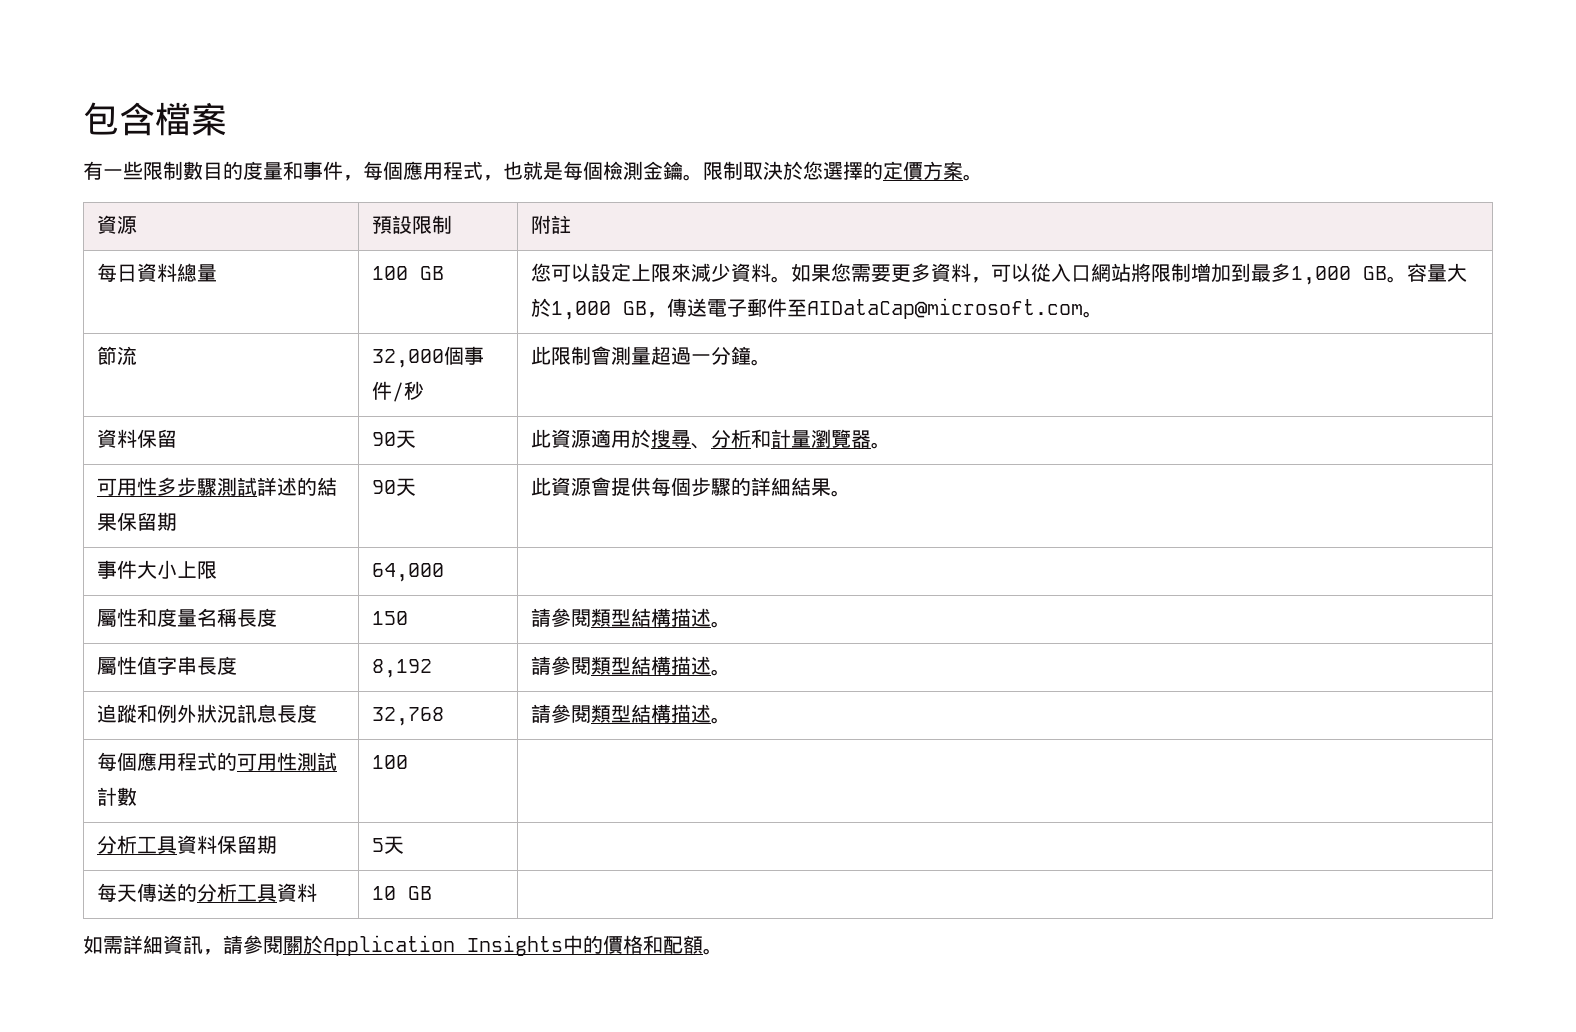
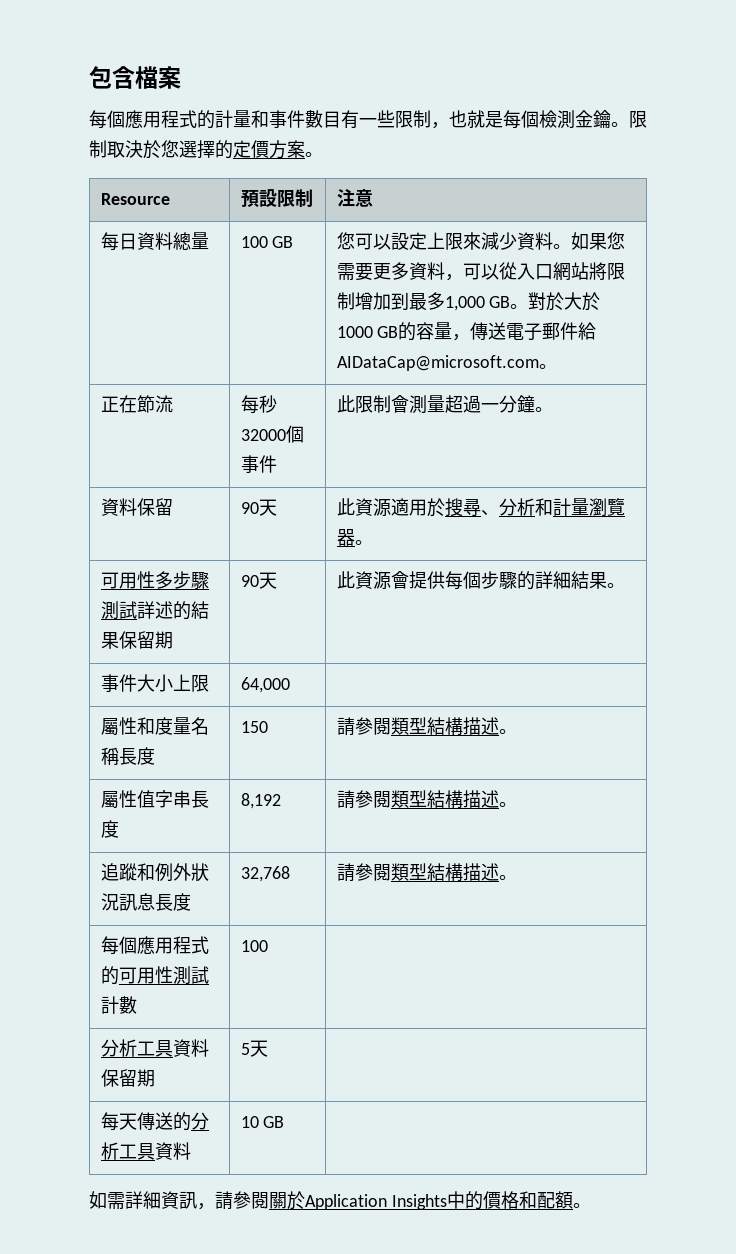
- 有一些限制數目的度量和事件，每個應用程式，也就是每個檢測金鑰。
+ 每個應用程式的計量和事件數目有一些限制，也就是每個檢測金鑰。
- 資源 | 預設限制 | 附註
+ Resource | 預設限制 | 注意
- 每日資料總量 | 100 GB | 您可以設定上限來減少資料。如果您需要更多資料，可以從入口網站將限制增加到最多1,000 GB。容量大於1,000 GB，傳送電子郵件至AIDataCap@microsoft.com。
+ 每日資料總量 | 100 GB | 您可以設定上限來減少資料。如果您需要更多資料，可以從入口網站將限制增加到最多1,000 GB。對於大於1000 GB的容量，傳送電子郵件給AIDataCap@microsoft.com。
- 節流 | 32,000個事件/秒 | 此限制會測量超過一分鐘。
+ 正在節流 | 每秒32000個事件 | 此限制會測量超過一分鐘。

